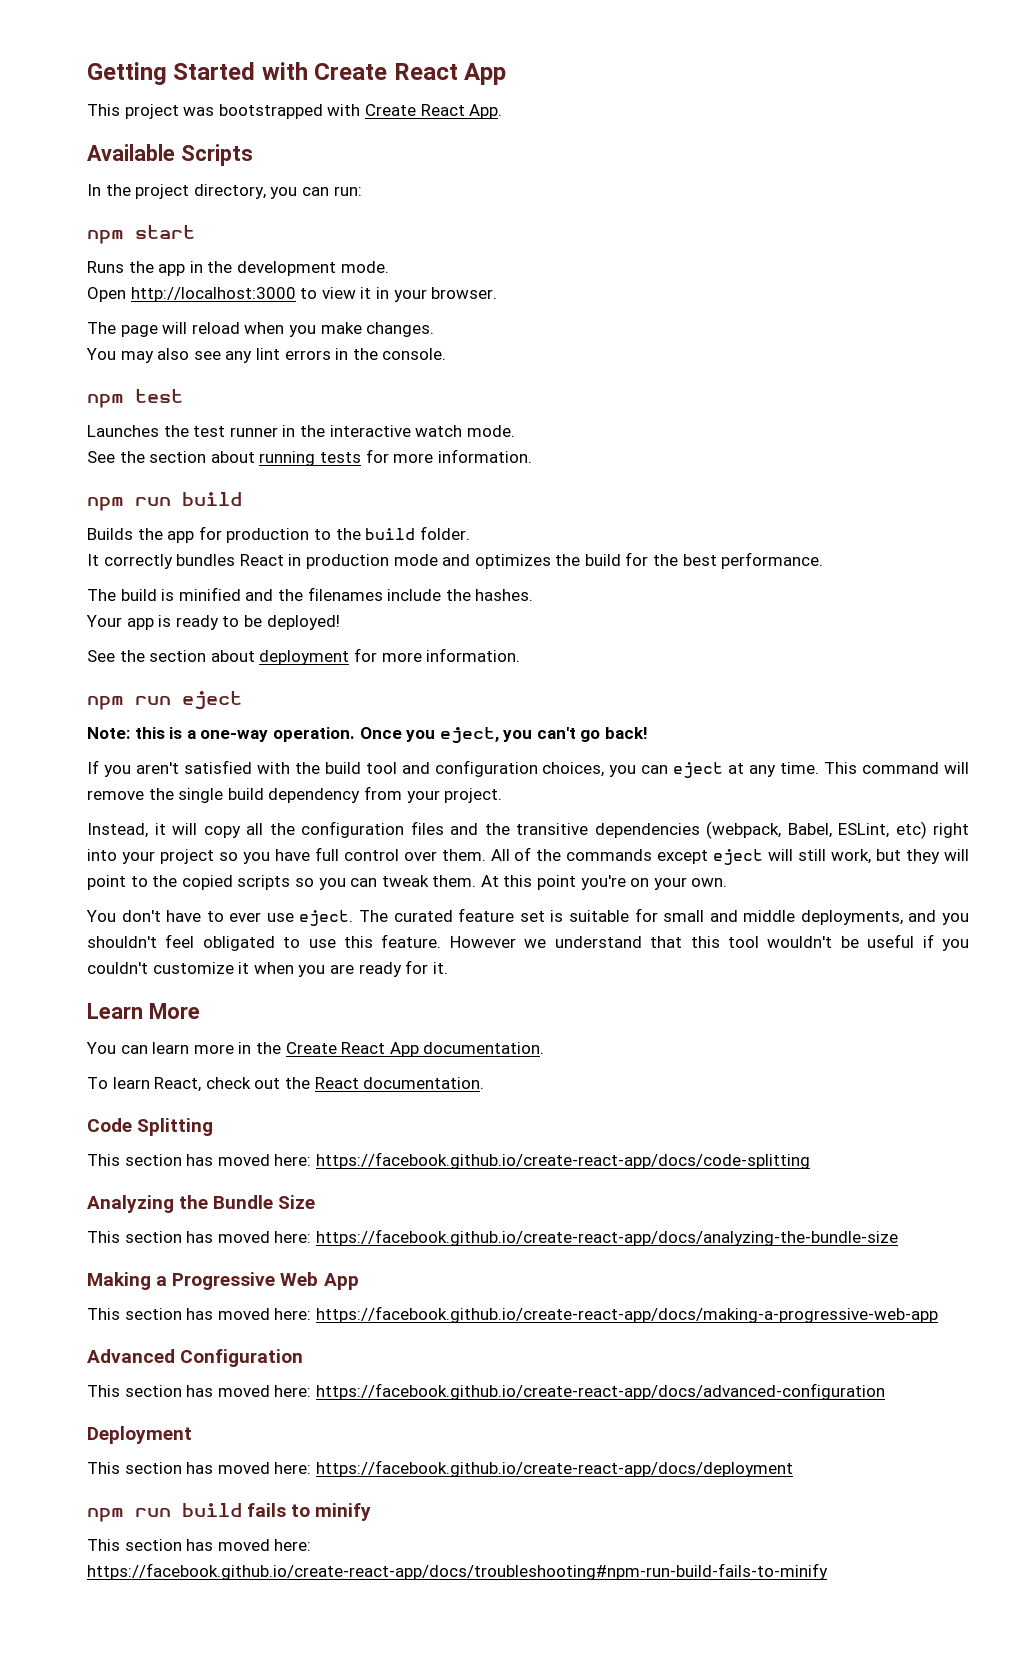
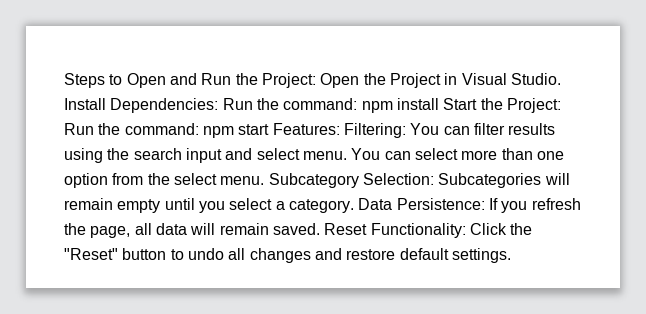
- Getting Started with Create React App
- This project was bootstrapped with Create React App.
- Available Scripts
- In the project directory, you can run:
- npm start
- Runs the app in the development mode.
- Open http://localhost:3000 to view it in your browser.
- The page will reload when you make changes.
- You may also see any lint errors in the console.
- npm test
- Launches the test runner in the interactive watch mode.
- See the section about running tests for more information.
- npm run build
- Builds the app for production to the build folder.
- It correctly bundles React in production mode and optimizes the build for the best performance.
- The build is minified and the filenames include the hashes.
- Your app is ready to be deployed!
- See the section about deployment for more information.
- npm run eject
- Note: this is a one-way operation. Once you eject, you can't go back!
- If you aren't satisfied with the build tool and configuration choices, you can eject at any time. This command will remove the single build dependency from your project.
- Instead, it will copy all the configuration files and the transitive dependencies (webpack, Babel, ESLint, etc) right into your project so you have full control over them. All of the commands except eject will still work, but they will point to the copied scripts so you can tweak them. At this point you're on your own.
- You don't have to ever use eject. The curated feature set is suitable for small and middle deployments, and you shouldn't feel obligated to use this feature. However we understand that this tool wouldn't be useful if you couldn't customize it when you are ready for it.
- Learn More
- You can learn more in the Create React App documentation.
- To learn React, check out the React documentation.
- Code Splitting
- This section has moved here: https://facebook.github.io/create-react-app/docs/code-splitting
- Analyzing the Bundle Size
- This section has moved here: https://facebook.github.io/create-react-app/docs/analyzing-the-bundle-size
- Making a Progressive Web App
- This section has moved here: https://facebook.github.io/create-react-app/docs/making-a-progressive-web-app
- Advanced Configuration
- This section has moved here: https://facebook.github.io/create-react-app/docs/advanced-configuration
- Deployment
- This section has moved here: https://facebook.github.io/create-react-app/docs/deployment
- npm run build fails to minify
- This section has moved here: https://facebook.github.io/create-react-app/docs/troubleshooting#npm-run-build-fails-to-minify
+ Steps to Open and Run the Project: Open the Project in Visual Studio. Install Dependencies: Run the command: npm install Start the Project: Run the command: npm start Features: Filtering: You can filter results using the search input and select menu. You can select more than one option from the select menu. Subcategory Selection: Subcategories will remain empty until you select a category. Data Persistence: If you refresh the page, all data will remain saved. Reset Functionality: Click the "Reset" button to undo all changes and restore default settings.

